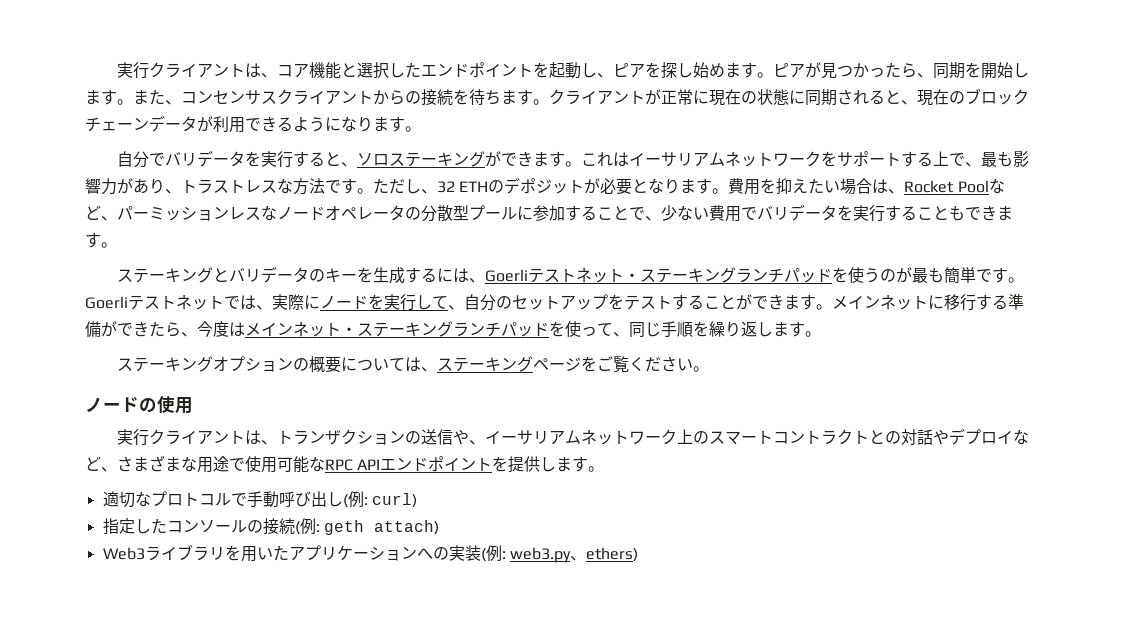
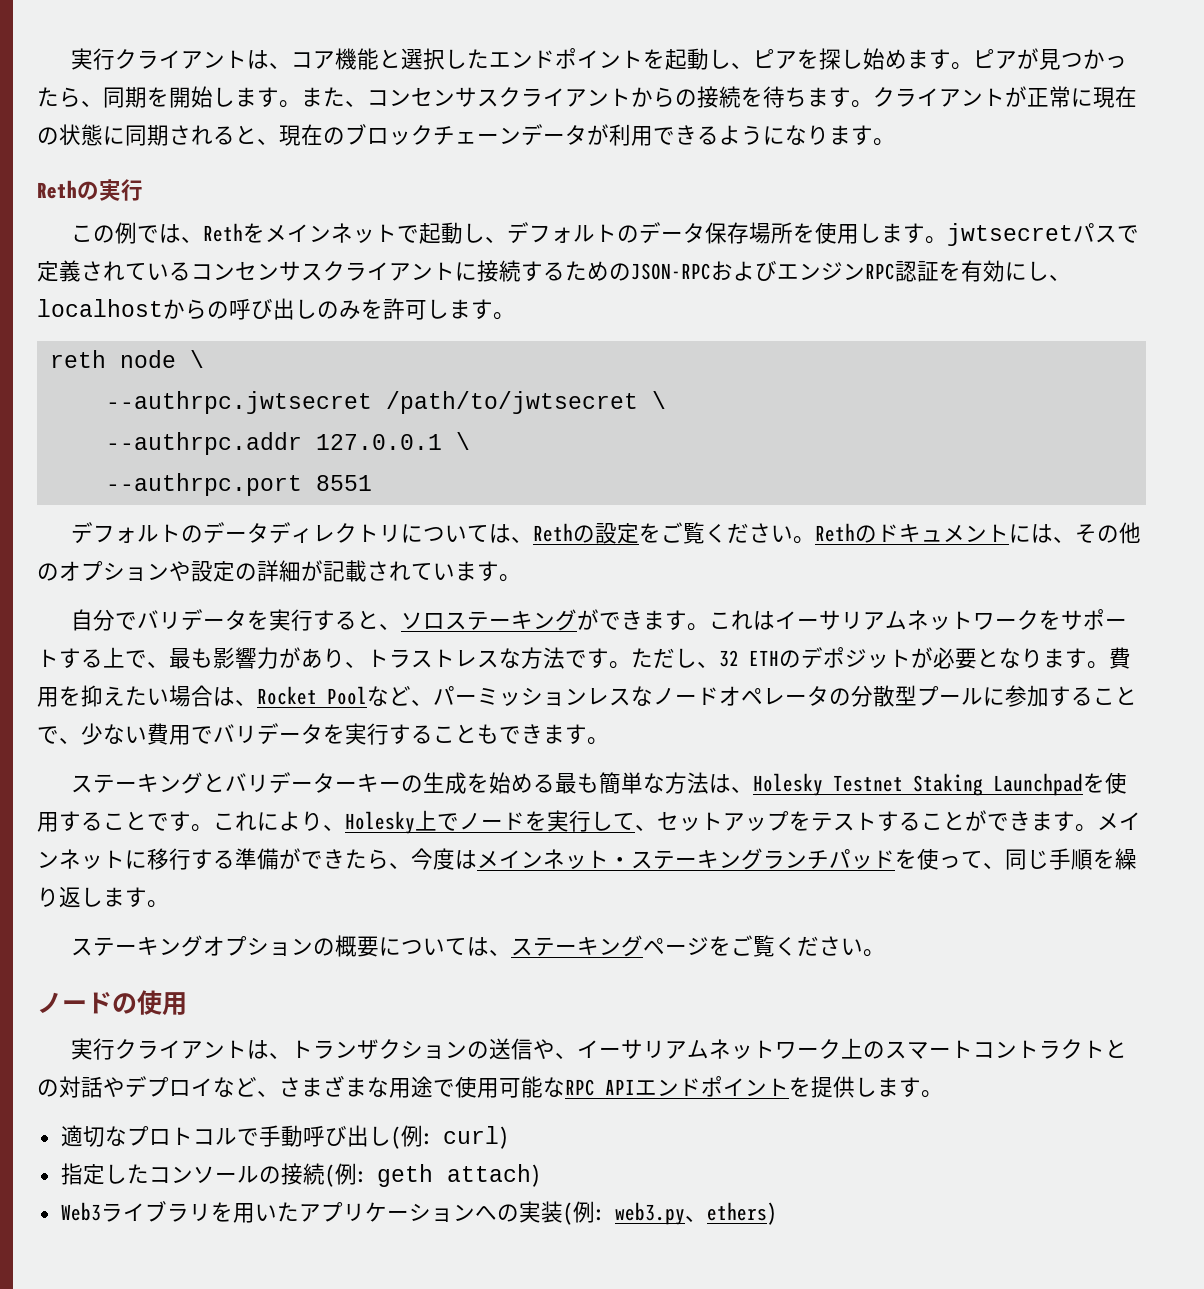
+ Rethの実行
+ この例では、Rethをメインネットで起動し、デフォルトのデータ保存場所を使用します。jwtsecretパスで定義されているコンセンサスクライアントに接続するためのJSON-RPCおよびエンジンRPC認証を有効にし、localhostからの呼び出しのみを許可します。
+ reth node \
+ --authrpc.jwtsecret /path/to/jwtsecret \
+ --authrpc.addr 127.0.0.1 \
+ --authrpc.port 8551
+ デフォルトのデータディレクトリについては、Rethの設定をご覧ください。Rethのドキュメントには、その他のオプションや設定の詳細が記載されています。
- ステーキングとバリデータのキーを生成するには、Goerliテストネット・ステーキングランチパッドを使うのが最も簡単です。Goerliテストネットでは、実際にノードを実行して、自分のセットアップをテストすることができます。
+ ステーキングとバリデーターキーの生成を始める最も簡単な方法は、Holesky Testnet Staking Launchpadを使用することです。これにより、Holesky上でノードを実行して、セットアップをテストすることができます。

